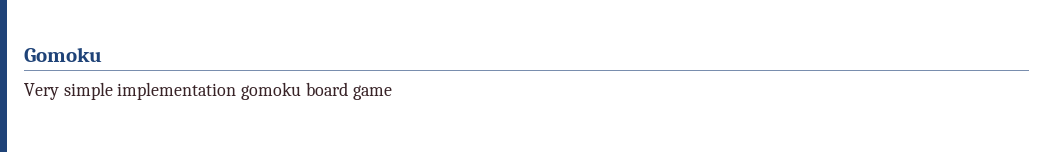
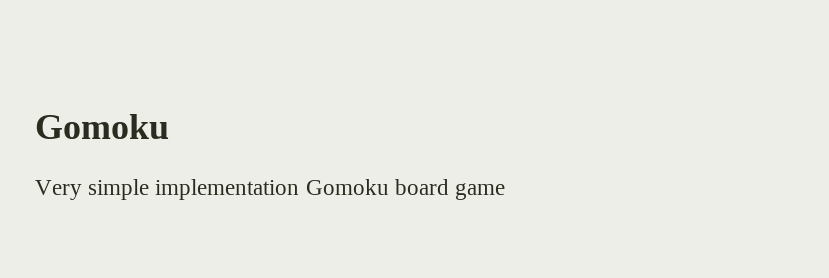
- Very simple implementation gomoku board game
+ Very simple implementation Gomoku board game

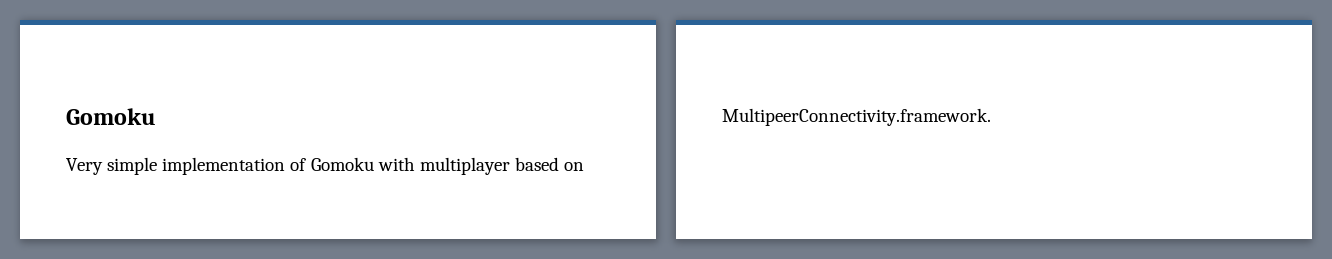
- Very simple implementation Gomoku board game
+ Very simple implementation of Gomoku with multiplayer based on MultipeerConnectivity.framework.

